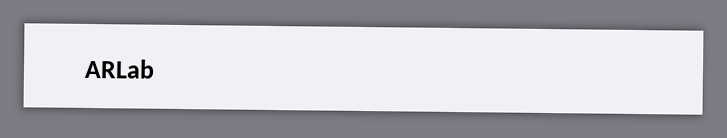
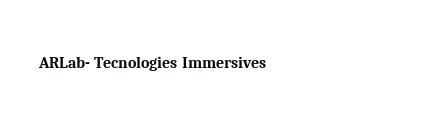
- ARLab
+ ARLab- Tecnologies Immersives

